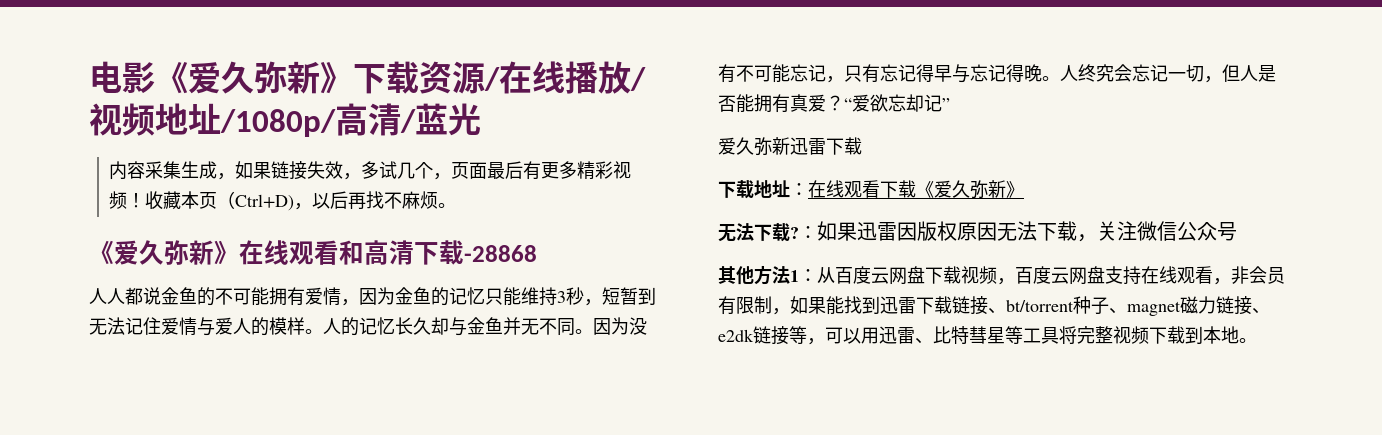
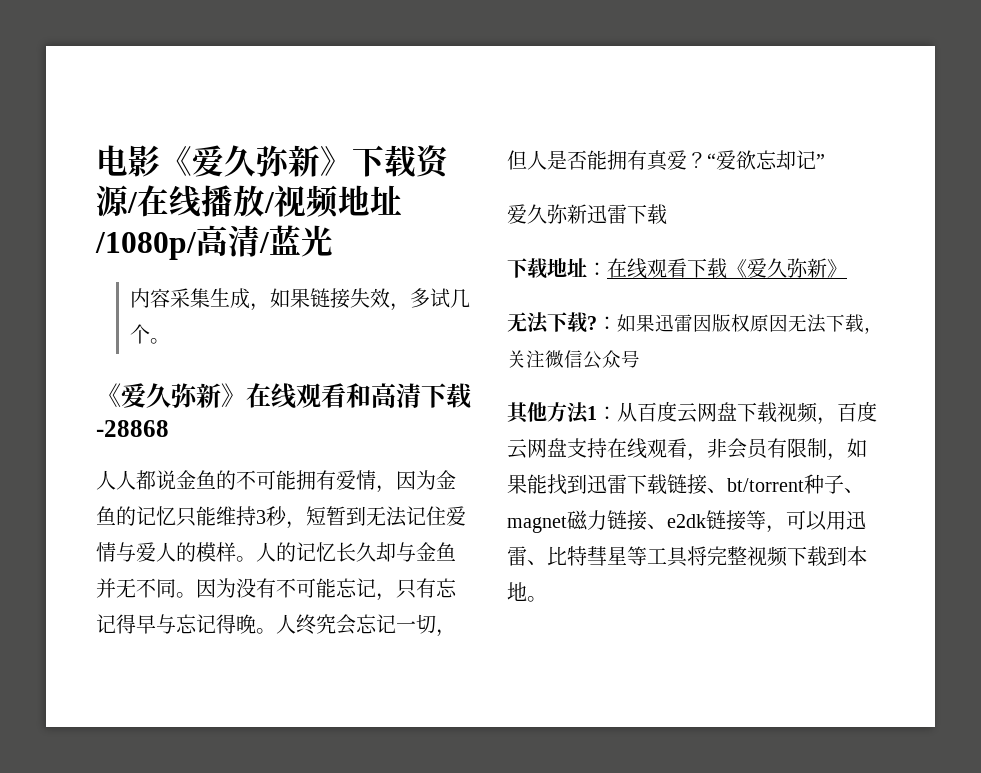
- 内容采集生成，如果链接失效，多试几个，页面最后有更多精彩视频！收藏本页（Ctrl+D)，以后再找不麻烦。
+ 内容采集生成，如果链接失效，多试几个。

